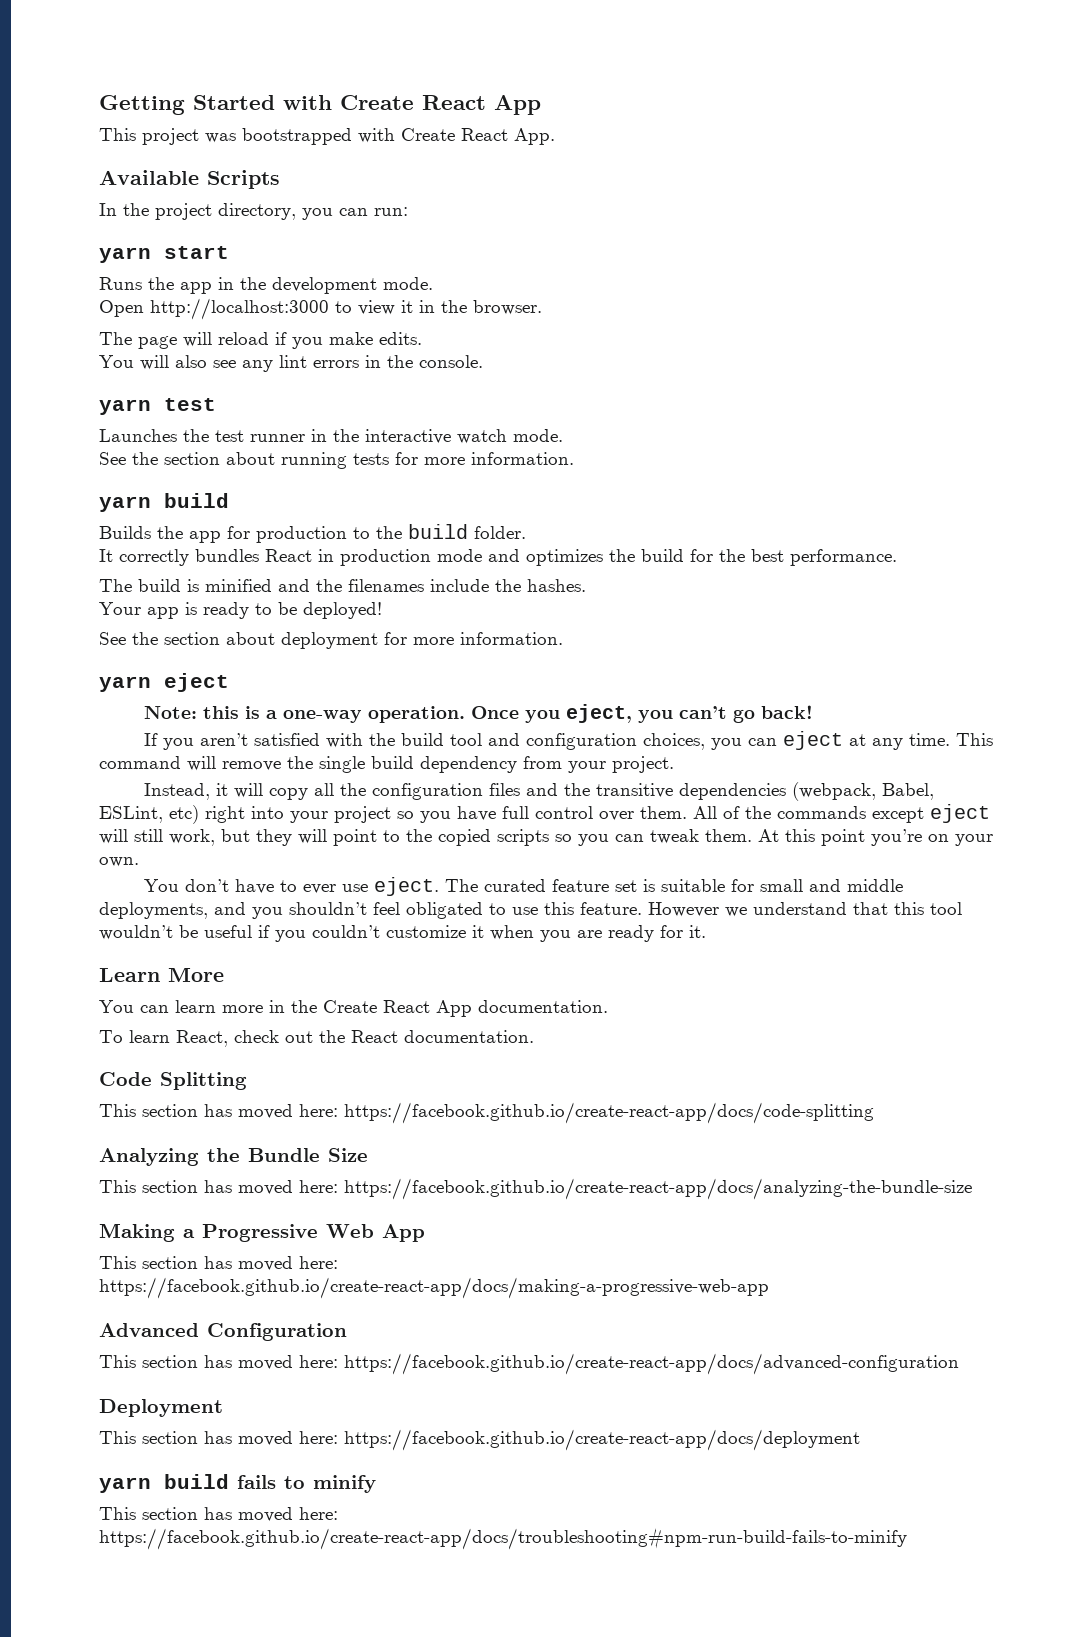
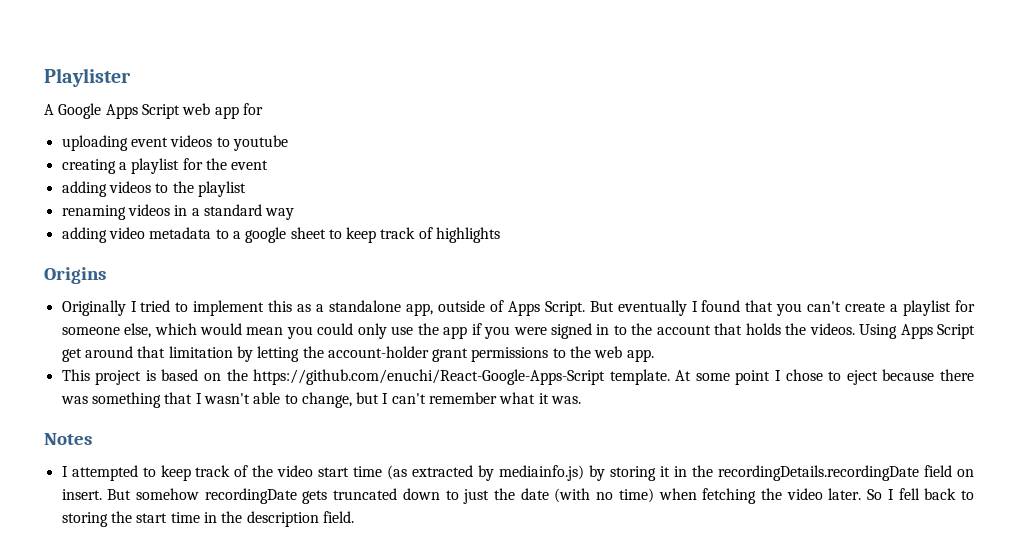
- Getting Started with Create React App
- This project was bootstrapped with Create React App.
- Available Scripts
- In the project directory, you can run:
- yarn start
- Runs the app in the development mode.
- Open http://localhost:3000 to view it in the browser.
- The page will reload if you make edits.
- You will also see any lint errors in the console.
- yarn test
- Launches the test runner in the interactive watch mode.
- See the section about running tests for more information.
- yarn build
- Builds the app for production to the build folder.
- It correctly bundles React in production mode and optimizes the build for the best performance.
- The build is minified and the filenames include the hashes.
- Your app is ready to be deployed!
- See the section about deployment for more information.
- yarn eject
- Note: this is a one-way operation. Once you eject, you can’t go back!
- If you aren’t satisfied with the build tool and configuration choices, you can eject at any time. This command will remove the single build dependency from your project.
- Instead, it will copy all the configuration files and the transitive dependencies (webpack, Babel, ESLint, etc) right into your project so you have full control over them. All of the commands except eject will still work, but they will point to the copied scripts so you can tweak them. At this point you’re on your own.
- You don’t have to ever use eject. The curated feature set is suitable for small and middle deployments, and you shouldn’t feel obligated to use this feature. However we understand that this tool wouldn’t be useful if you couldn’t customize it when you are ready for it.
- Learn More
- You can learn more in the Create React App documentation.
- To learn React, check out the React documentation.
- Code Splitting
- This section has moved here: https://facebook.github.io/create-react-app/docs/code-splitting
- Analyzing the Bundle Size
- This section has moved here: https://facebook.github.io/create-react-app/docs/analyzing-the-bundle-size
- Making a Progressive Web App
- This section has moved here: https://facebook.github.io/create-react-app/docs/making-a-progressive-web-app
- Advanced Configuration
- This section has moved here: https://facebook.github.io/create-react-app/docs/advanced-configuration
- Deployment
- This section has moved here: https://facebook.github.io/create-react-app/docs/deployment
- yarn build fails to minify
- This section has moved here: https://facebook.github.io/create-react-app/docs/troubleshooting#npm-run-build-fails-to-minify
+ Playlister
+ A Google Apps Script web app for
+ uploading event videos to youtube
+ creating a playlist for the event
+ adding videos to the playlist
+ renaming videos in a standard way
+ adding video metadata to a google sheet to keep track of highlights
+ Origins
+ Originally I tried to implement this as a standalone app, outside of Apps Script. But eventually I found that you can't create a playlist for someone else, which would mean you could only use the app if you were signed in to the account that holds the videos. Using Apps Script get around that limitation by letting the account-holder grant permissions to the web app.
+ This project is based on the https://github.com/enuchi/React-Google-Apps-Script template. At some point I chose to eject because there was something that I wasn't able to change, but I can't remember what it was.
+ Notes
+ I attempted to keep track of the video start time (as extracted by mediainfo.js) by storing it in the recordingDetails.recordingDate field on insert. But somehow recordingDate gets truncated down to just the date (with no time) when fetching the video later. So I fell back to storing the start time in the description field.

